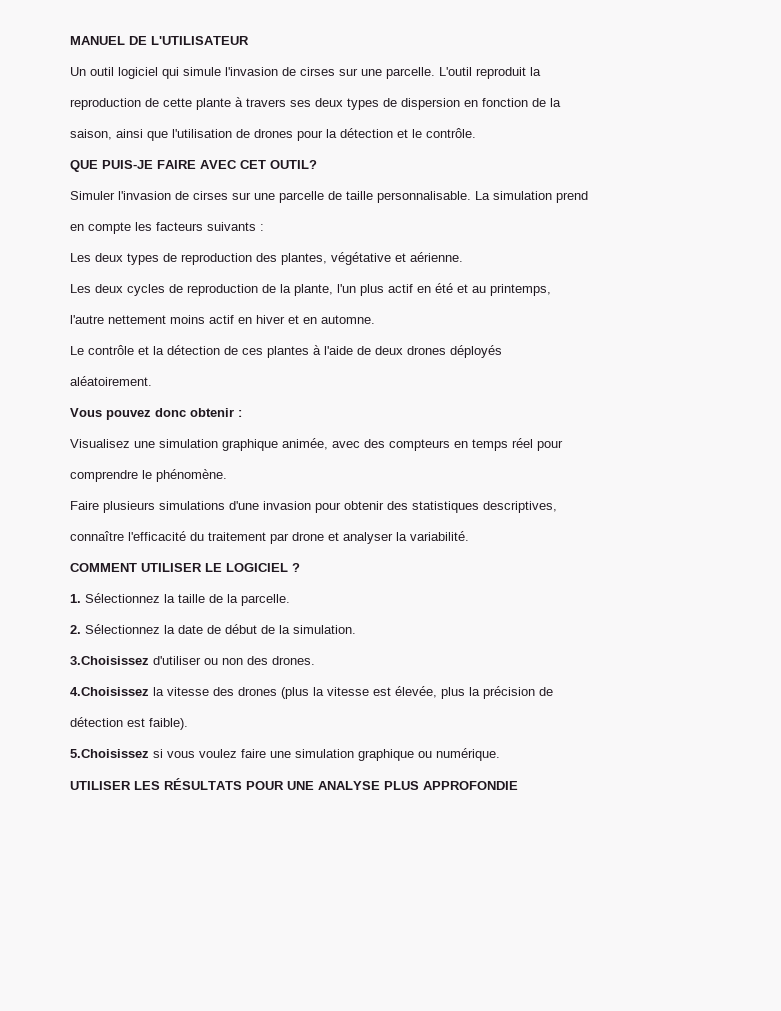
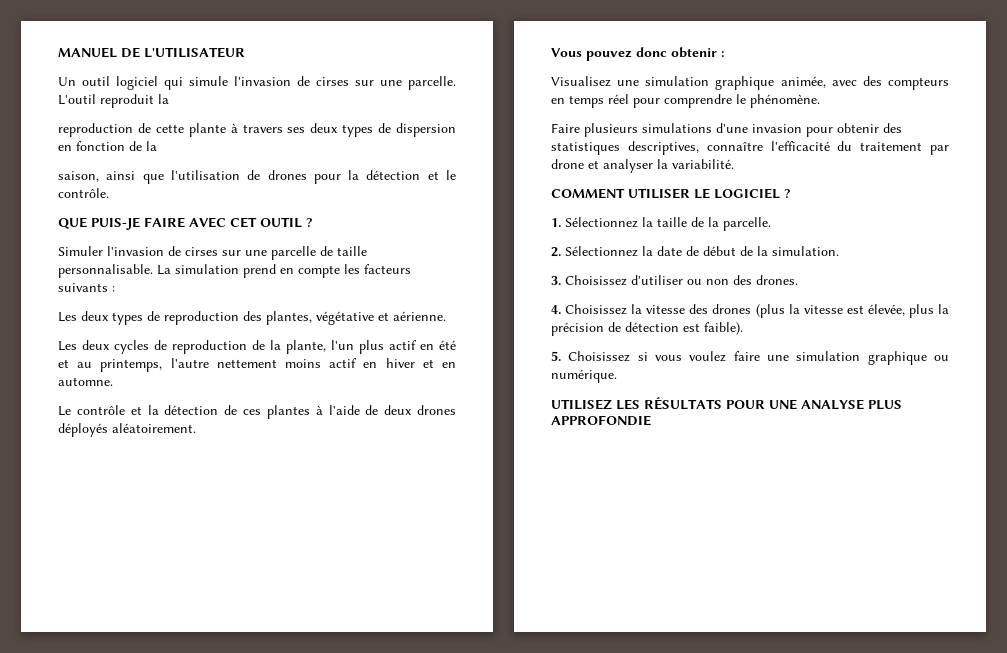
- QUE PUIS-JE FAIRE AVEC CET OUTIL?
+ QUE PUIS-JE FAIRE AVEC CET OUTIL ?
- La simulation prend
- en compte les facteurs suivants :
+ La simulation prend en compte les facteurs suivants :
- Les deux cycles de reproduction de la plante, l'un plus actif en été et au printemps,
- l'autre nettement moins actif en hiver et en automne.
+ Les deux cycles de reproduction de la plante, l'un plus actif en été et au printemps, l'autre nettement moins actif en hiver et en automne.
- Le contrôle et la détection de ces plantes à l'aide de deux drones déployés
- aléatoirement.
+ Le contrôle et la détection de ces plantes à l'aide de deux drones déployés aléatoirement.
- Visualisez une simulation graphique animée, avec des compteurs en temps réel pour
- comprendre le phénomène.
+ Visualisez une simulation graphique animée, avec des compteurs en temps réel pour comprendre le phénomène.
- Faire plusieurs simulations d'une invasion pour obtenir des statistiques descriptives,
- connaître l'efficacité du traitement par drone et analyser la variabilité.
+ Faire plusieurs simulations d'une invasion pour obtenir des statistiques descriptives, connaître l'efficacité du traitement par drone et analyser la variabilité.
- 3.Choisissez d'utiliser ou non des drones.
+ 3. Choisissez d'utiliser ou non des drones.
- 4.Choisissez la vitesse des drones (plus la vitesse est élevée, plus la précision de
- détection est faible).
+ 4. Choisissez la vitesse des drones (plus la vitesse est élevée, plus la précision de détection est faible).
- 5.Choisissez si vous voulez faire une simulation graphique ou numérique.
+ 5. Choisissez si vous voulez faire une simulation graphique ou numérique.
- UTILISER LES RÉSULTATS POUR UNE ANALYSE PLUS APPROFONDIE
+ UTILISEZ LES RÉSULTATS POUR UNE ANALYSE PLUS APPROFONDIE

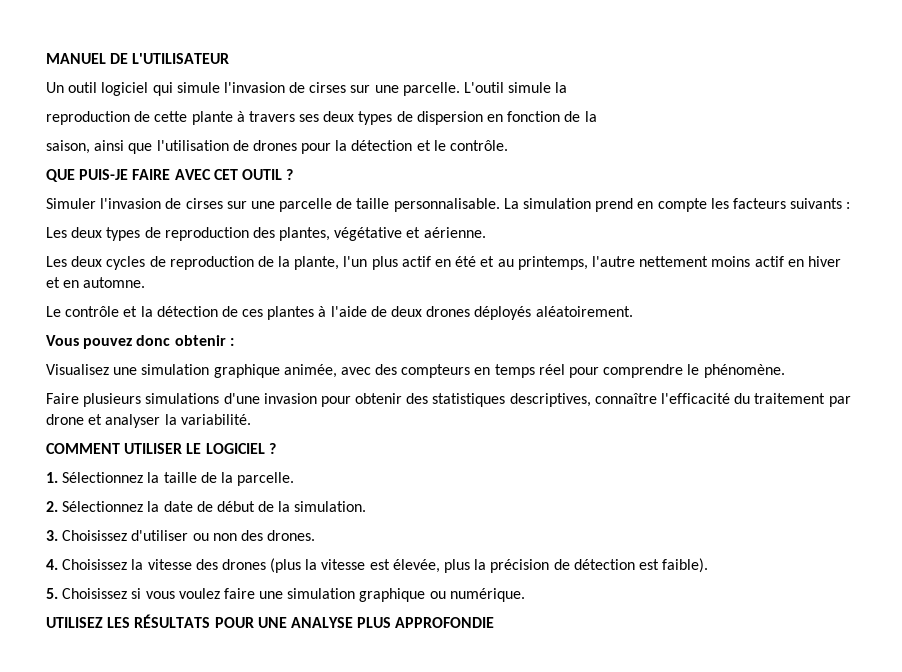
- L'outil reproduit la
+ L'outil simule la

